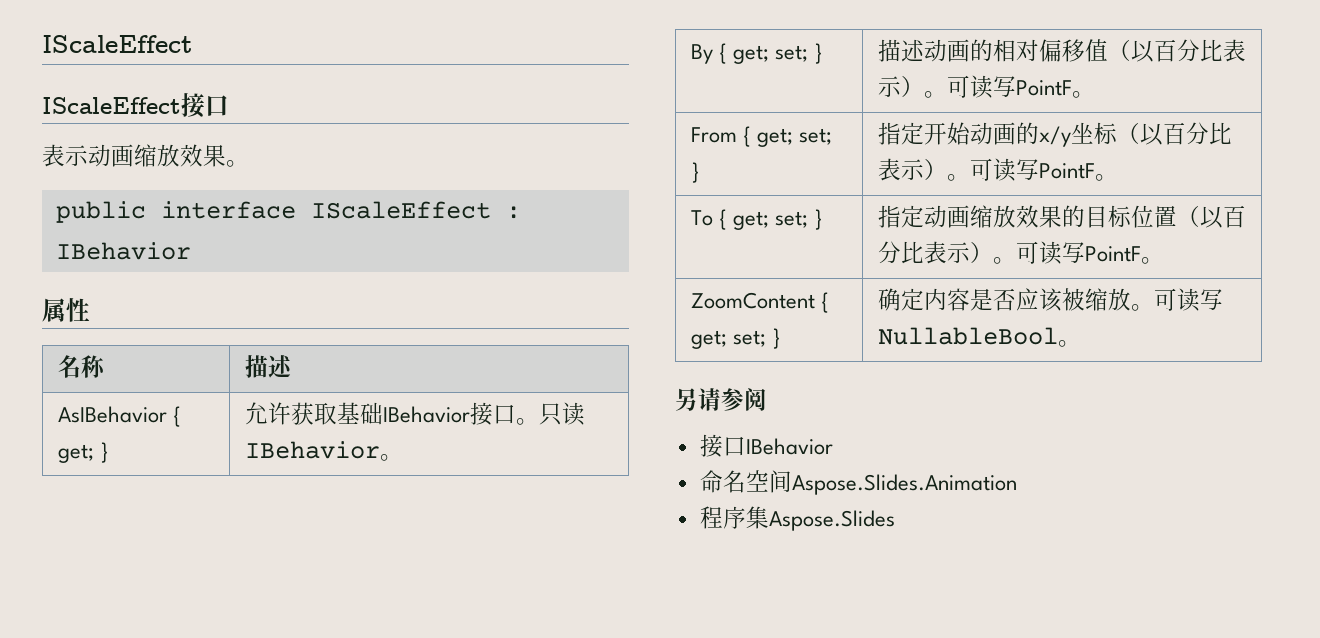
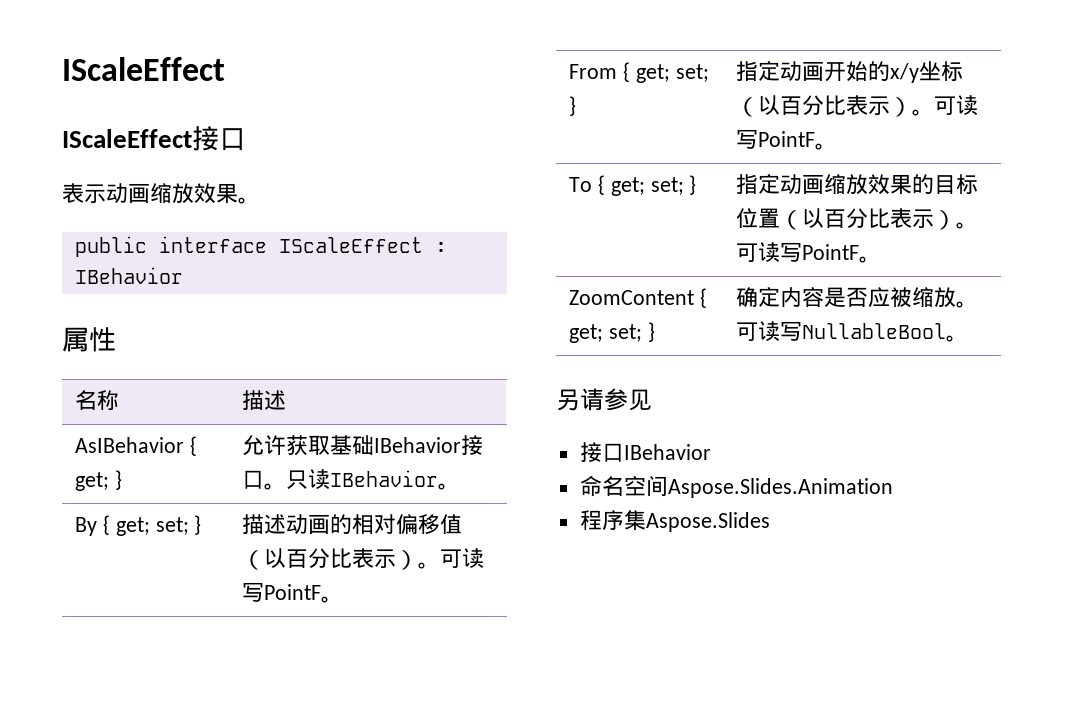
- From { get; set; } | 指定开始动画的x/y坐标（以百分比表示）。可读写PointF。
+ From { get; set; } | 指定动画开始的x/y坐标（以百分比表示）。可读写PointF。
- ZoomContent { get; set; } | 确定内容是否应该被缩放。可读写NullableBool。
+ ZoomContent { get; set; } | 确定内容是否应被缩放。可读写NullableBool。
- 另请参阅
+ 另请参见

